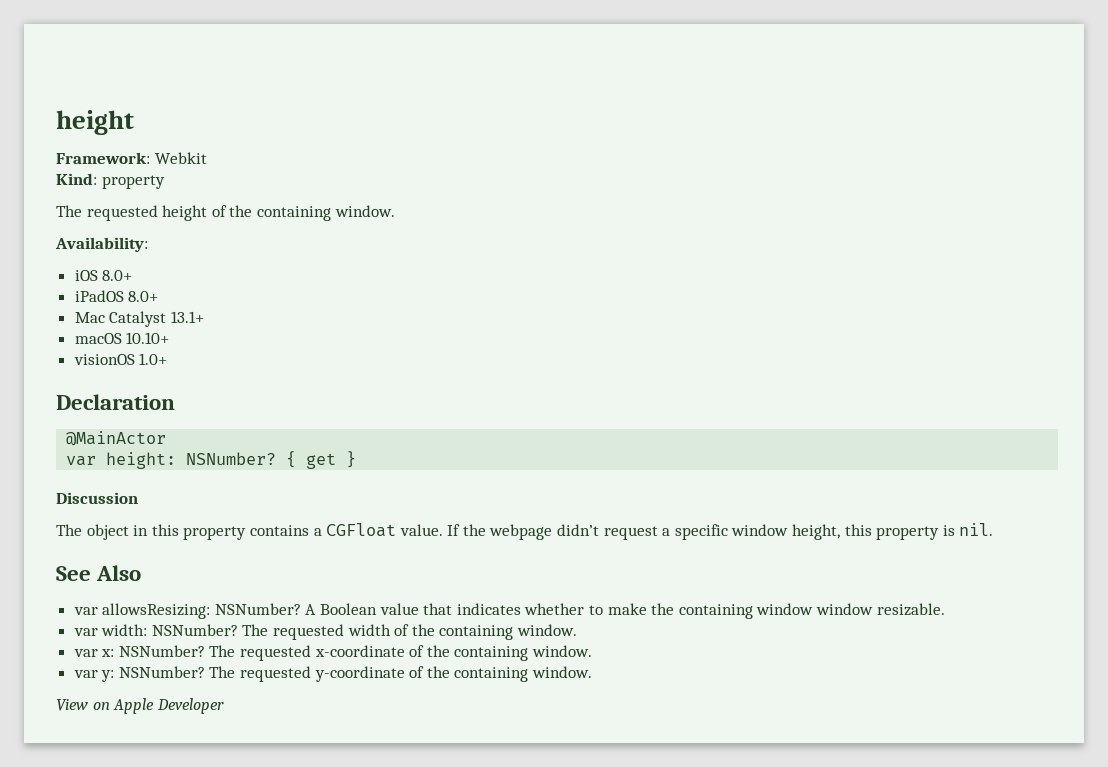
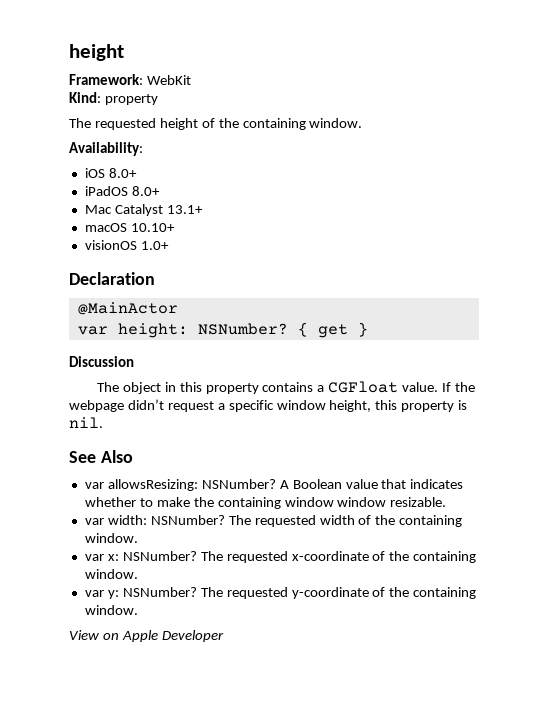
- Framework: Webkit
+ Framework: WebKit

